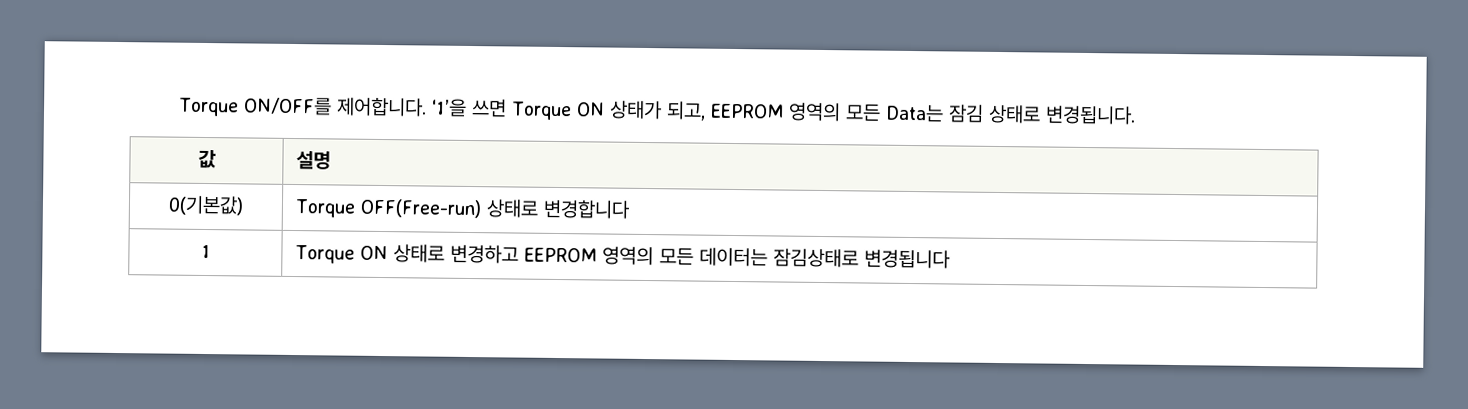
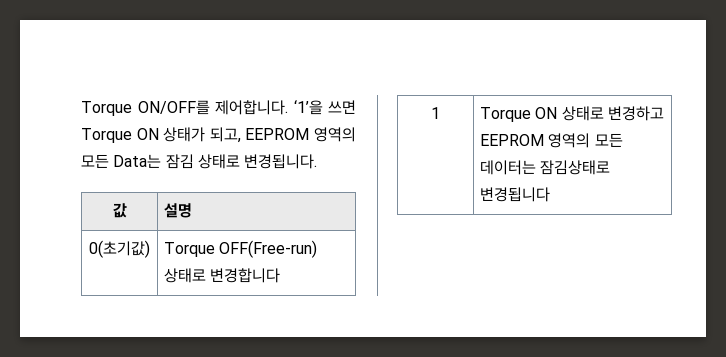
- 0(기본값) | Torque OFF(Free-run) 상태로 변경합니다
+ 0(초기값) | Torque OFF(Free-run) 상태로 변경합니다

